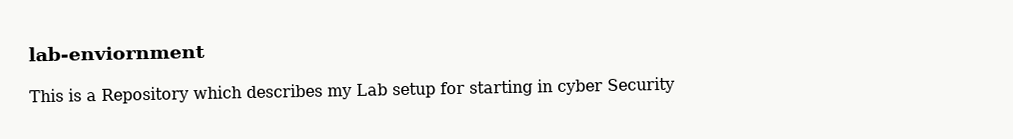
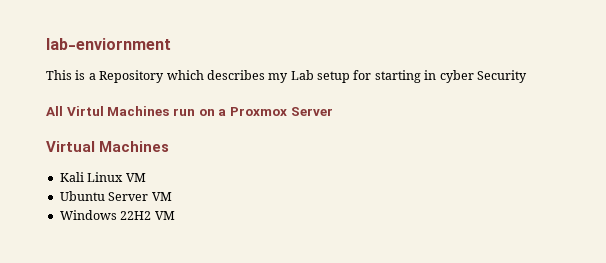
+ All Virtul Machines run on a Proxmox Server
+ Virtual Machines
+ Kali Linux VM
+ Ubuntu Server VM
+ Windows 22H2 VM

